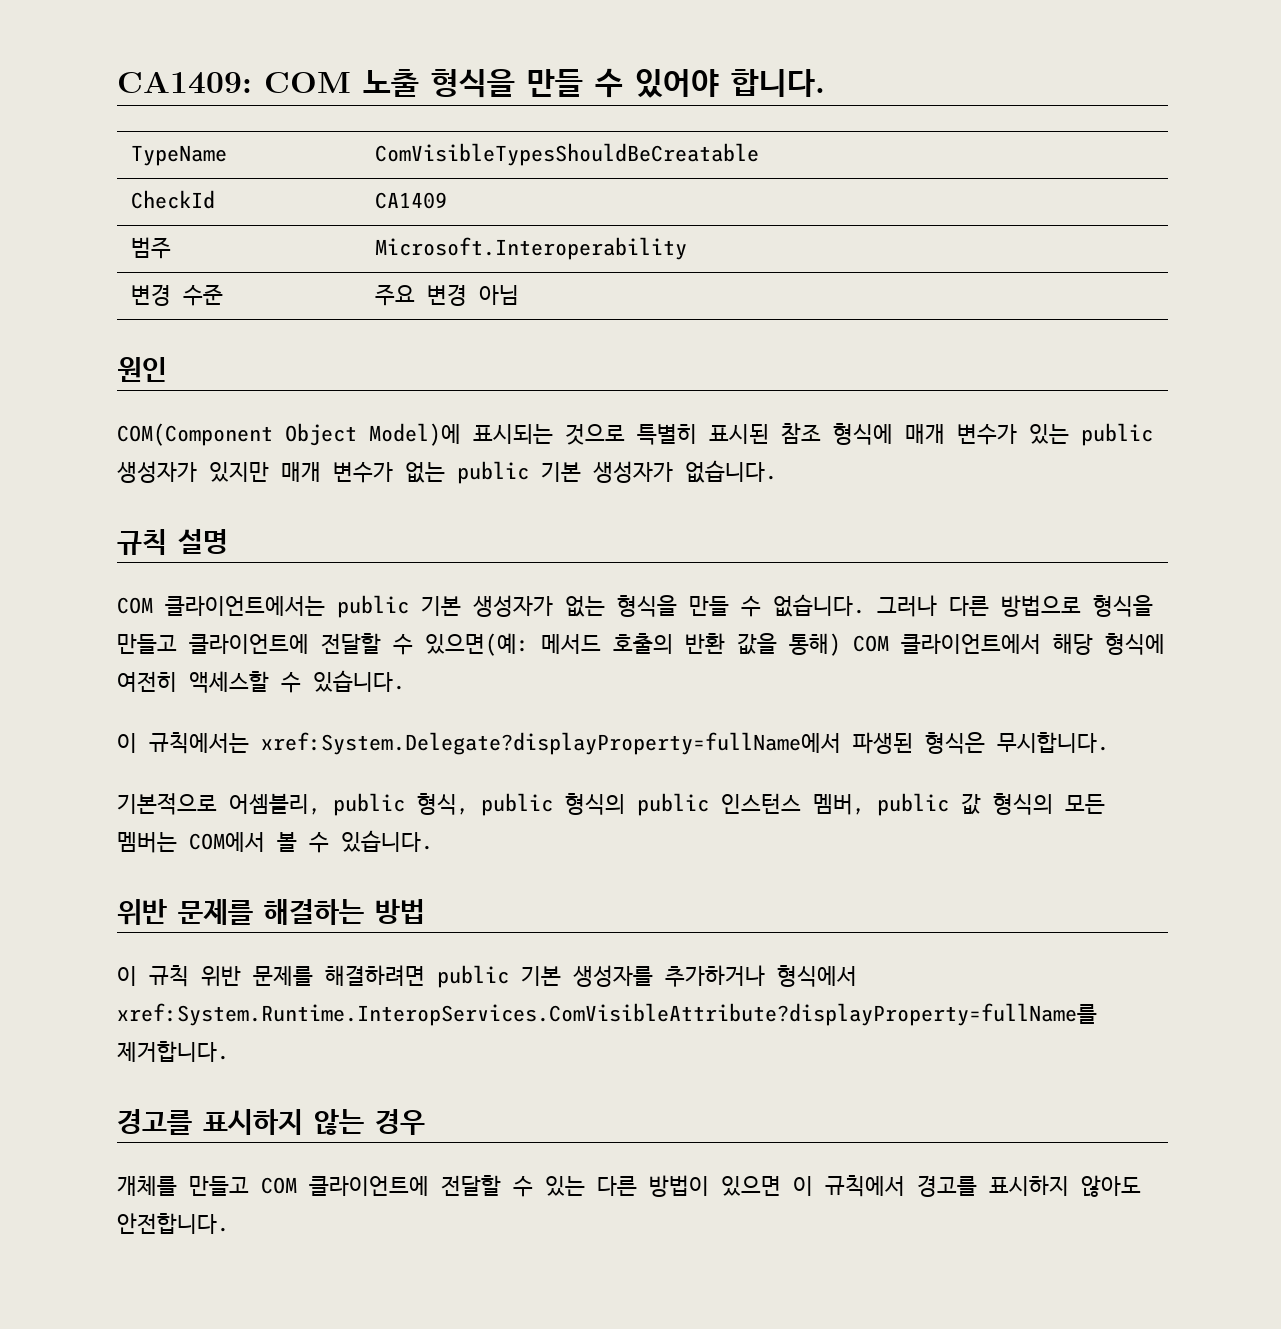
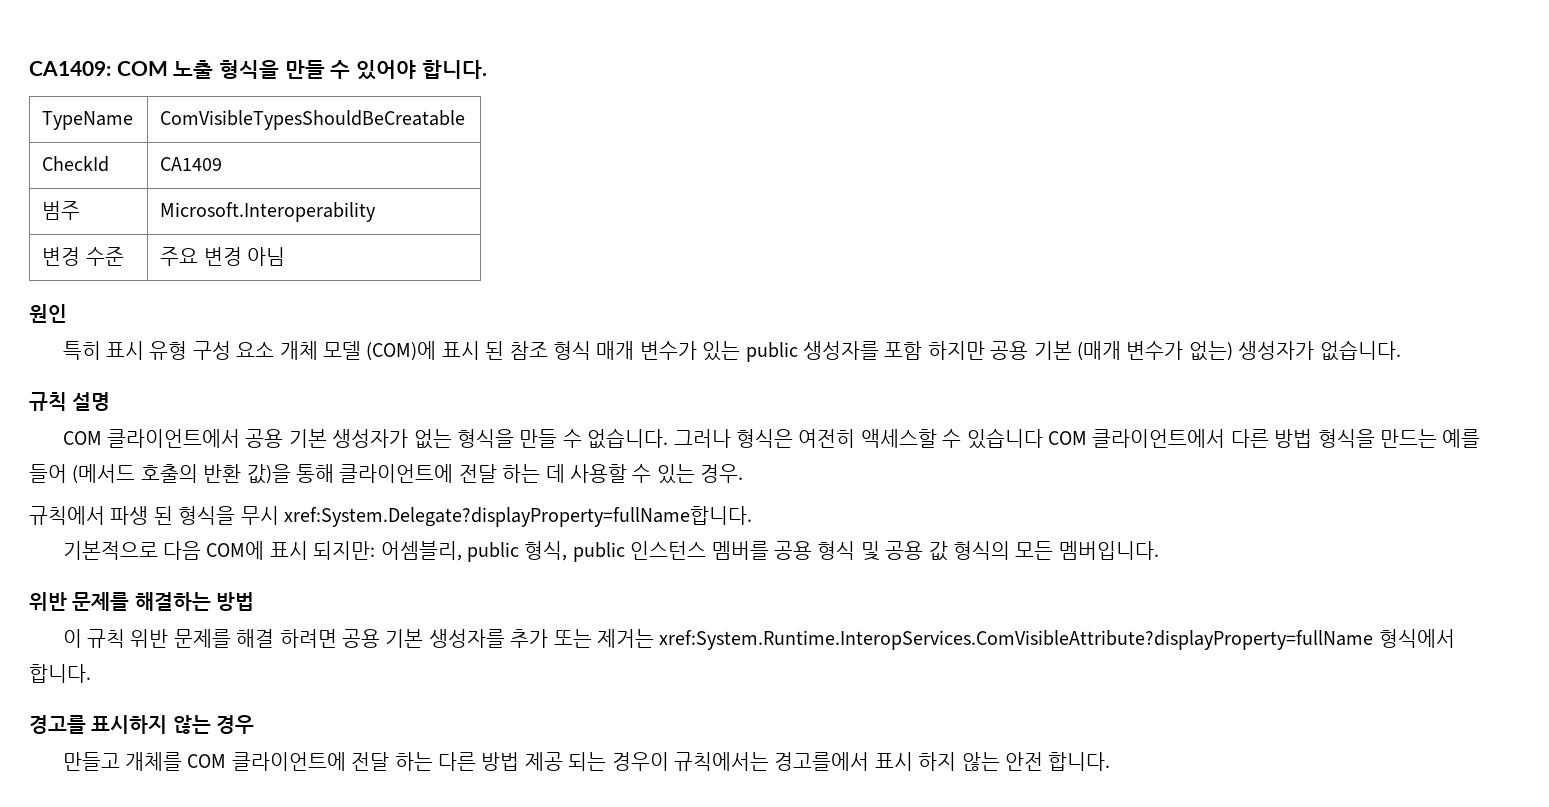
- COM(Component Object Model)에 표시되는 것으로 특별히 표시된 참조 형식에 매개 변수가 있는 public 생성자가 있지만 매개 변수가 없는 public 기본 생성자가 없습니다.
+ 특히 표시 유형 구성 요소 개체 모델 (COM)에 표시 된 참조 형식 매개 변수가 있는 public 생성자를 포함 하지만 공용 기본 (매개 변수가 없는) 생성자가 없습니다.
- COM 클라이언트에서는 public 기본 생성자가 없는 형식을 만들 수 없습니다.
+ COM 클라이언트에서 공용 기본 생성자가 없는 형식을 만들 수 없습니다.
- 그러나 다른 방법으로 형식을 만들고 클라이언트에 전달할 수 있으면(예: 메서드 호출의 반환 값을 통해) COM 클라이언트에서 해당 형식에 여전히 액세스할 수 있습니다.
- 이 규칙에서는 xref:System.Delegate?displayProperty=fullName에서 파생된 형식은 무시합니다.
- 기본적으로 어셈블리, public 형식, public 형식의 public 인스턴스 멤버, public 값 형식의 모든 멤버는 COM에서 볼 수 있습니다.
+ 그러나 형식은 여전히 액세스할 수 있습니다 COM 클라이언트에서 다른 방법 형식을 만드는 예를 들어 (메서드 호출의 반환 값)을 통해 클라이언트에 전달 하는 데 사용할 수 있는 경우.
+ 규칙에서 파생 된 형식을 무시 xref:System.Delegate?displayProperty=fullName합니다.
+ 기본적으로 다음 COM에 표시 되지만: 어셈블리, public 형식, public 인스턴스 멤버를 공용 형식 및 공용 값 형식의 모든 멤버입니다.
- 이 규칙 위반 문제를 해결하려면 public 기본 생성자를 추가하거나 형식에서 xref:System.Runtime.InteropServices.ComVisibleAttribute?displayProperty=fullName를 제거합니다.
+ 이 규칙 위반 문제를 해결 하려면 공용 기본 생성자를 추가 또는 제거는 xref:System.Runtime.InteropServices.ComVisibleAttribute?displayProperty=fullName 형식에서 합니다.
  경고를 표시하지 않는 경우
- 개체를 만들고 COM 클라이언트에 전달할 수 있는 다른 방법이 있으면 이 규칙에서 경고를 표시하지 않아도 안전합니다.
+ 만들고 개체를 COM 클라이언트에 전달 하는 다른 방법 제공 되는 경우이 규칙에서는 경고를에서 표시 하지 않는 안전 합니다.

